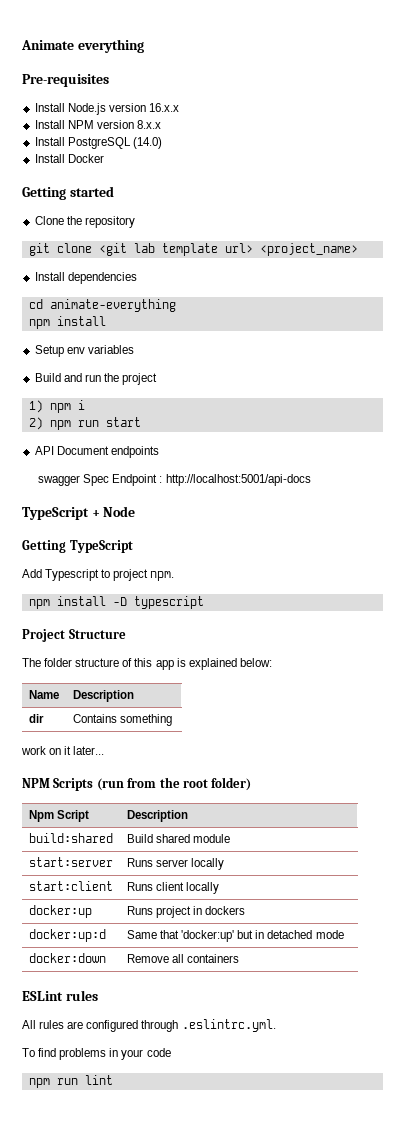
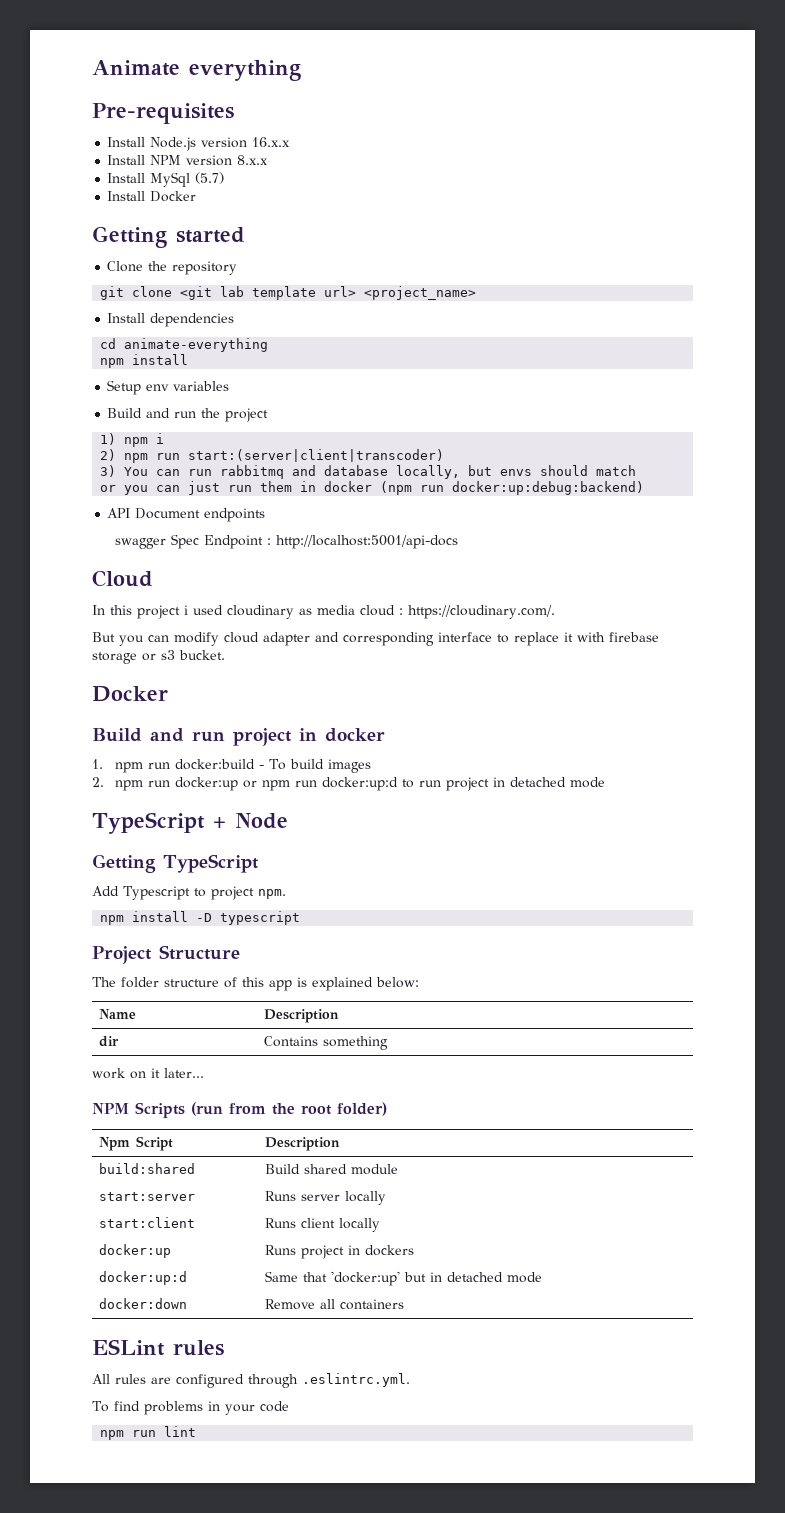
- Install PostgreSQL (14.0)
+ Install MySql (5.7)
- 2) npm run start
+ 2) npm run start:(server|client|transcoder)
+ 3) You can run rabbitmq and database locally, but envs should match
+ or you can just run them in docker (npm run docker:up:debug:backend)
+ Cloud
+ In this project i used cloudinary as media cloud : https://cloudinary.com/.
+ But you can modify cloud adapter and corresponding interface to replace it with firebase storage or s3 bucket.
+ Docker
+ Build and run project in docker
+ 1. npm run docker:build - To build images
+ 2. npm run docker:up or npm run docker:up:d to run project in detached mode

